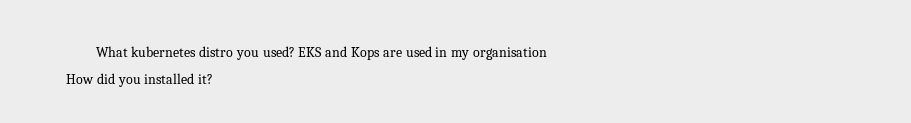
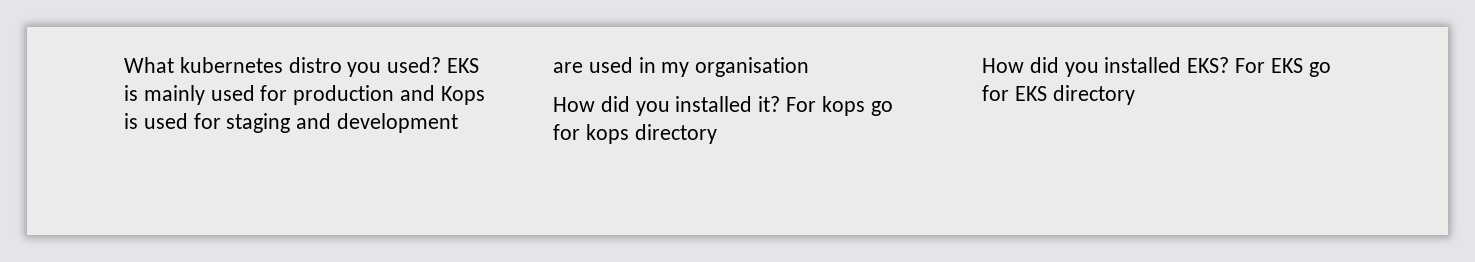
- EKS and Kops are used in my organisation
+ EKS is mainly used for production and Kops is used for staging and development are used in my organisation
+ For kops go for kops directory
+ How did you installed EKS? For EKS go for EKS directory

